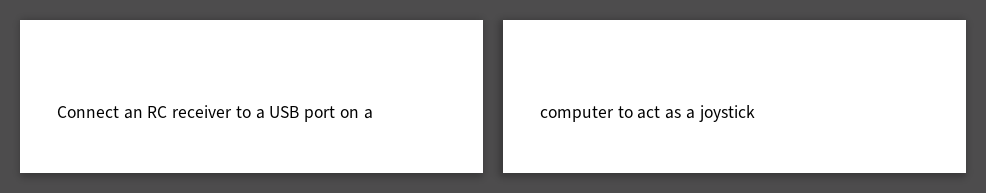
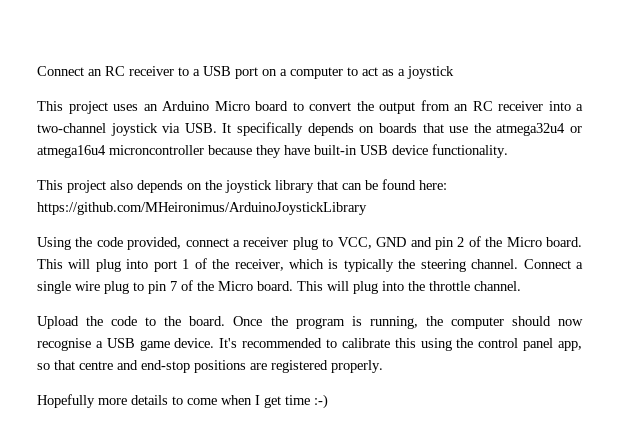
+ This project uses an Arduino Micro board to convert the output from an RC receiver into a two-channel joystick via USB. It specifically depends on boards that use the atmega32u4 or atmega16u4 microncontroller because they have built-in USB device functionality.
+ This project also depends on the joystick library that can be found here: https://github.com/MHeironimus/ArduinoJoystickLibrary
+ Using the code provided, connect a receiver plug to VCC, GND and pin 2 of the Micro board. This will plug into port 1 of the receiver, which is typically the steering channel. Connect a single wire plug to pin 7 of the Micro board. This will plug into the throttle channel.
+ Upload the code to the board. Once the program is running, the computer should now recognise a USB game device. It's recommended to calibrate this using the control panel app, so that centre and end-stop positions are registered properly.
+ Hopefully more details to come when I get time :-)

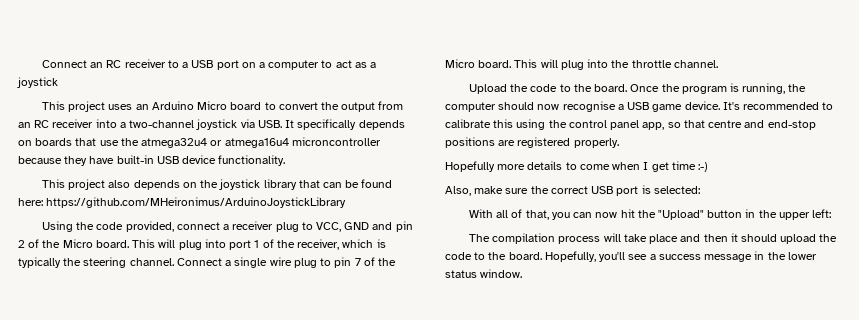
+ Also, make sure the correct USB port is selected:
+ With all of that, you can now hit the "Upload" button in the upper left:
+ The compilation process will take place and then it should upload the code to the board. Hopefully, you'll see a success message in the lower status window.

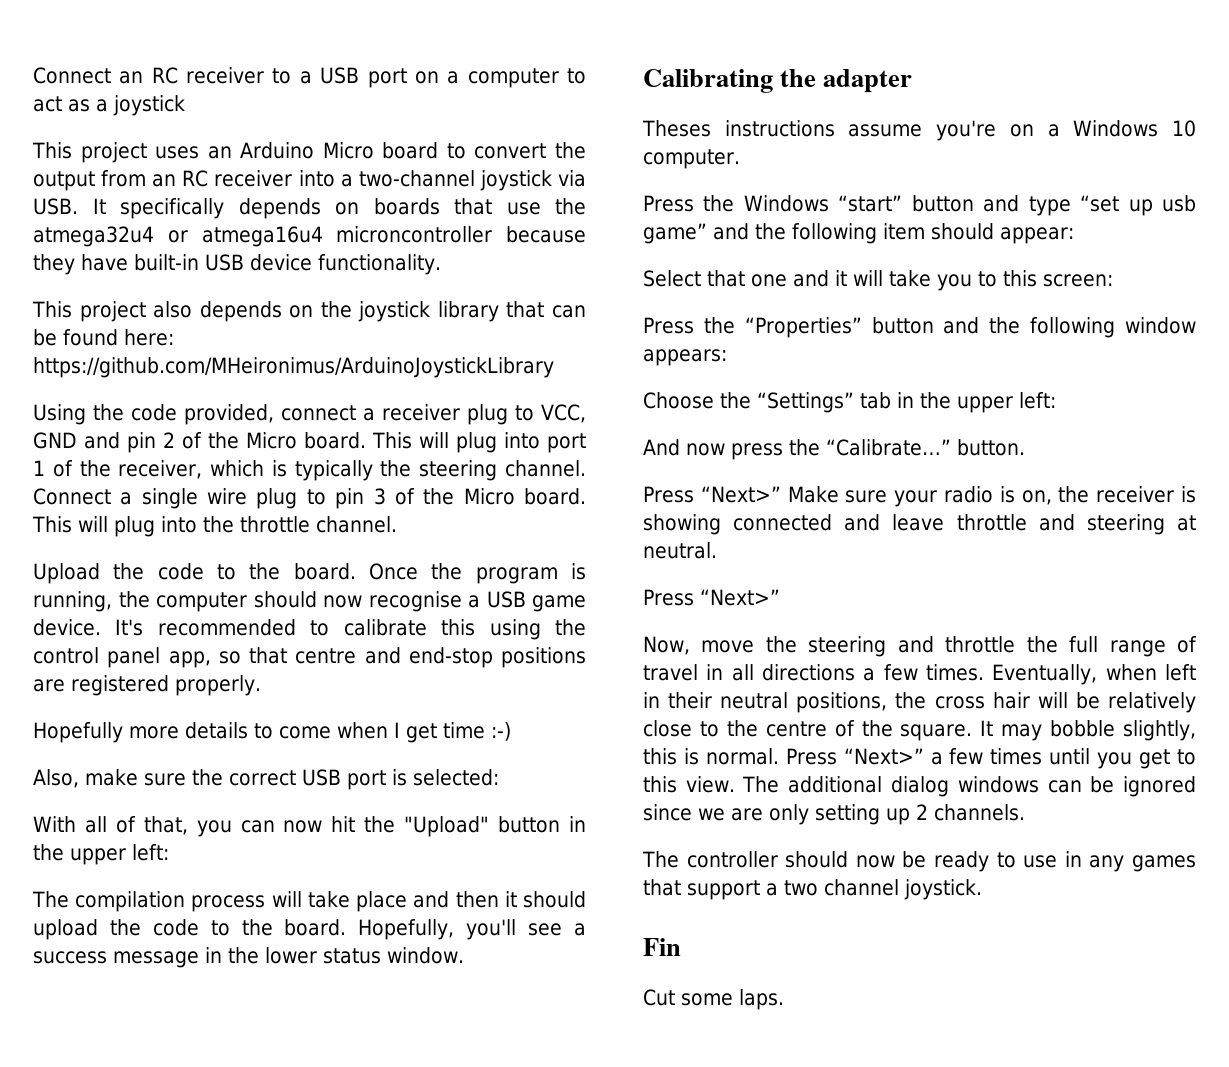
- Connect a single wire plug to pin 7 of the Micro board.
+ Connect a single wire plug to pin 3 of the Micro board.
+ Calibrating the adapter
+ Theses instructions assume you're on a Windows 10 computer.
+ Press the Windows “start” button and type “set up usb game” and the following item should appear:
+ Select that one and it will take you to this screen:
+ Press the “Properties” button and the following window appears:
+ Choose the “Settings” tab in the upper left:
+ And now press the “Calibrate…” button.
+ Press “Next>” Make sure your radio is on, the receiver is showing connected and leave throttle and steering at neutral.
+ Press “Next>”
+ Now, move the steering and throttle the full range of travel in all directions a few times. Eventually, when left in their neutral positions, the cross hair will be relatively close to the centre of the square. It may bobble slightly, this is normal. Press “Next>” a few times until you get to this view. The additional dialog windows can be ignored since we are only setting up 2 channels.
+ The controller should now be ready to use in any games that support a two channel joystick.
+ Fin
+ Cut some laps.

